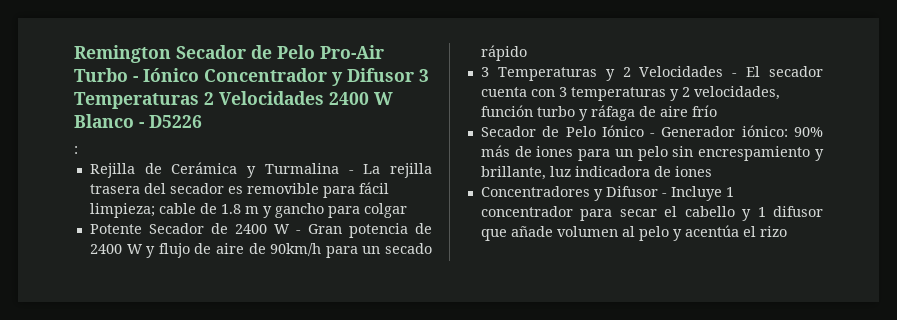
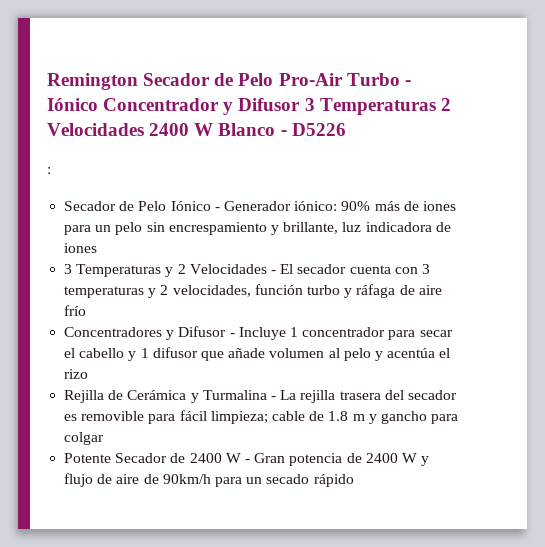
+ Secador de Pelo Iónico - Generador iónico: 90% más de iones para un pelo sin encrespamiento y brillante, luz indicadora de iones
+ 3 Temperaturas y 2 Velocidades - El secador cuenta con 3 temperaturas y 2 velocidades, función turbo y ráfaga de aire frío
+ Concentradores y Difusor - Incluye 1 concentrador para secar el cabello y 1 difusor que añade volumen al pelo y acentúa el rizo
- 3 Temperaturas y 2 Velocidades - El secador cuenta con 3 temperaturas y 2 velocidades, función turbo y ráfaga de aire frío
- Secador de Pelo Iónico - Generador iónico: 90% más de iones para un pelo sin encrespamiento y brillante, luz indicadora de iones
- Concentradores y Difusor - Incluye 1 concentrador para secar el cabello y 1 difusor que añade volumen al pelo y acentúa el rizo

